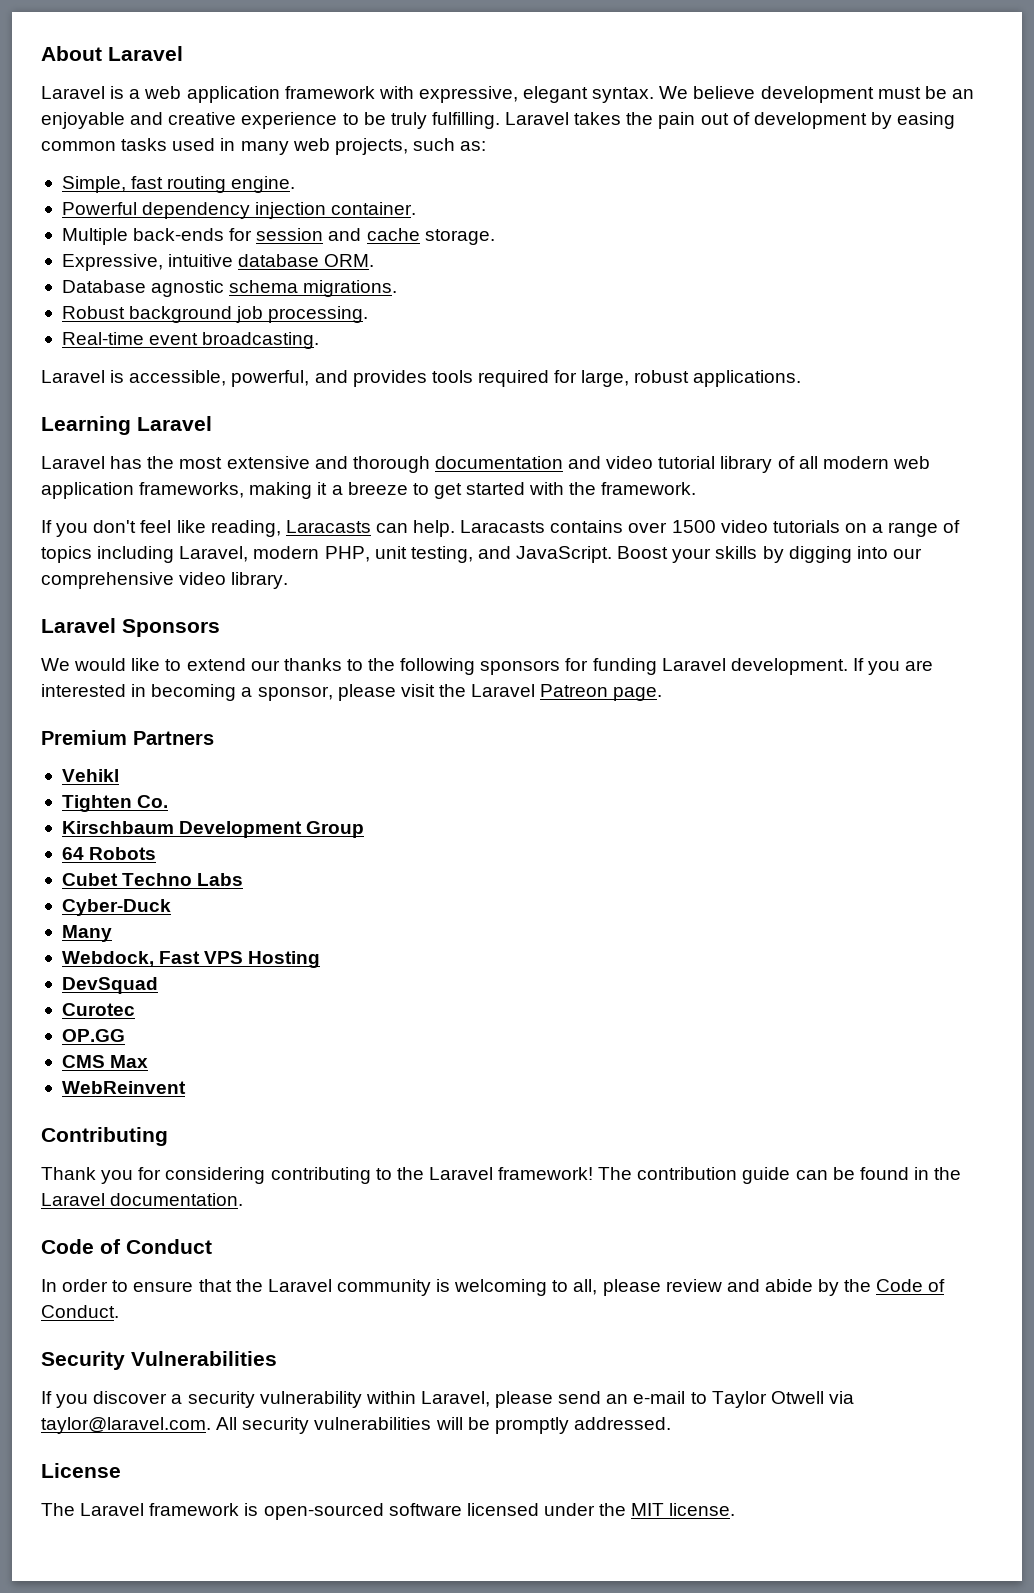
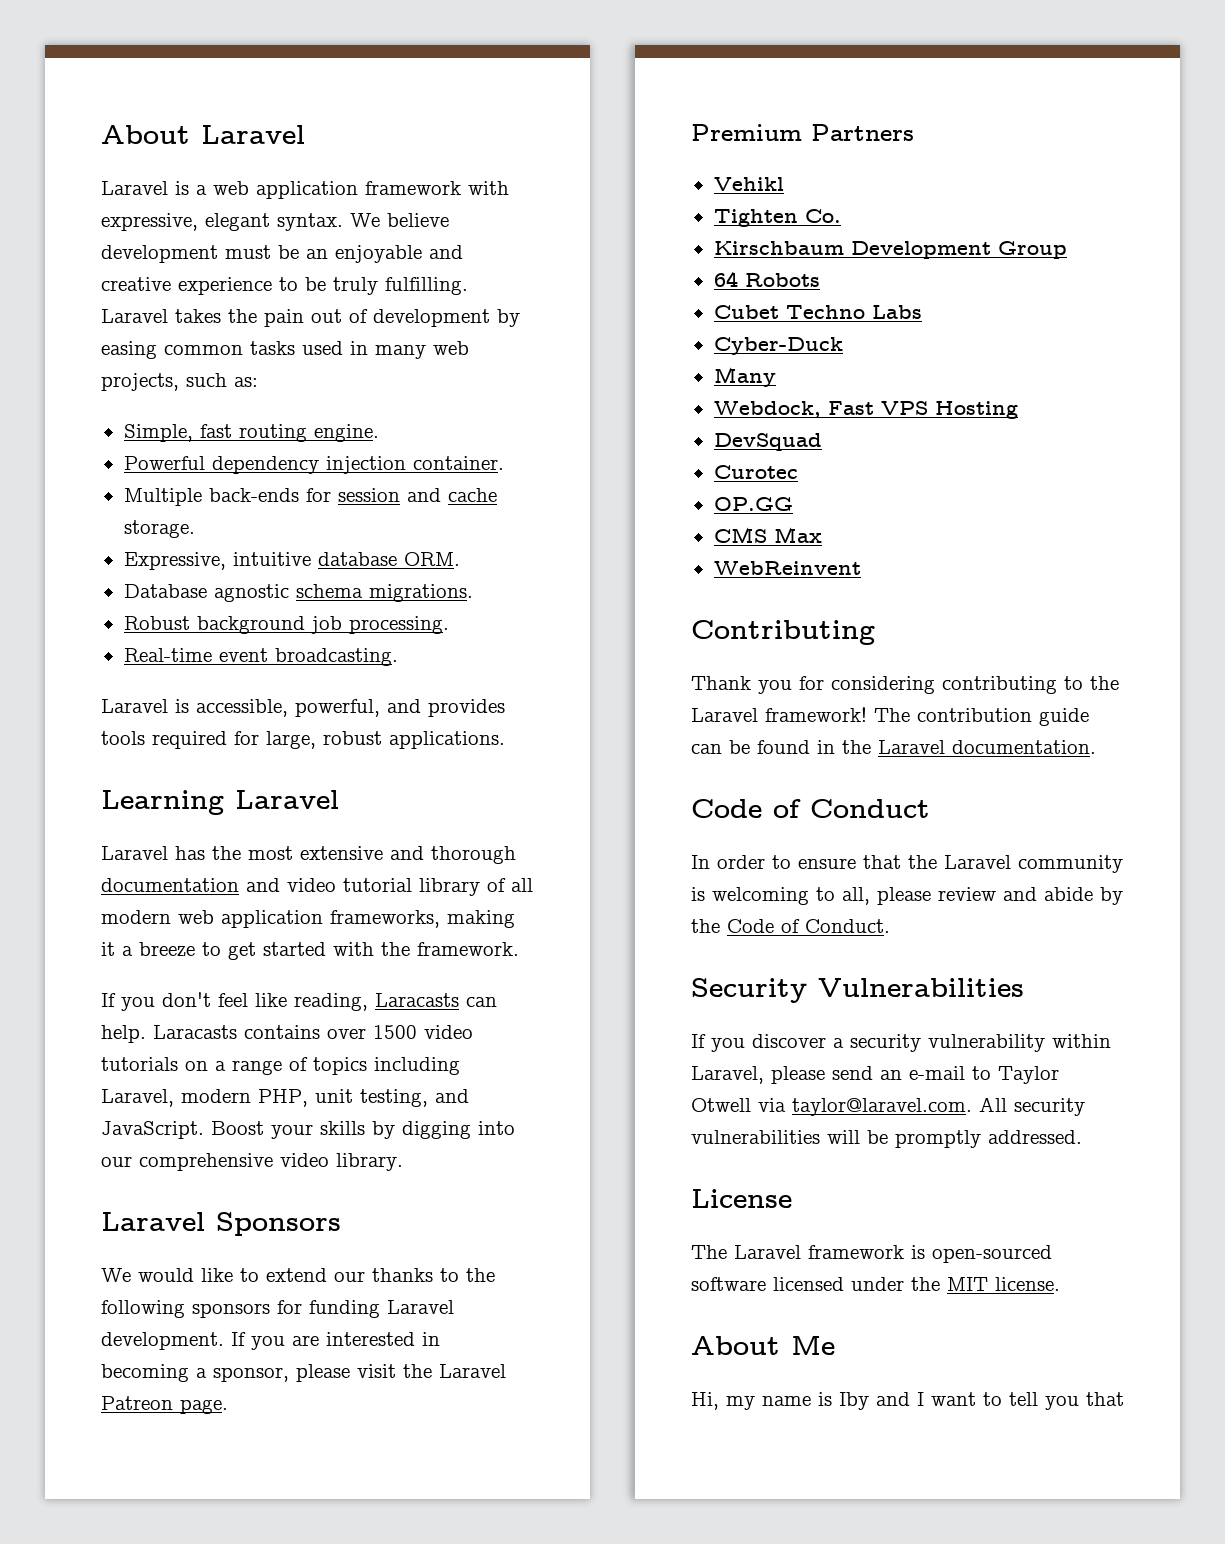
+ About Me
+ Hi, my name is Iby and I want to tell you that

